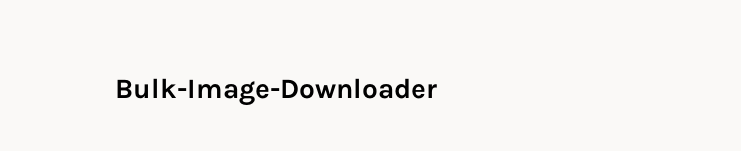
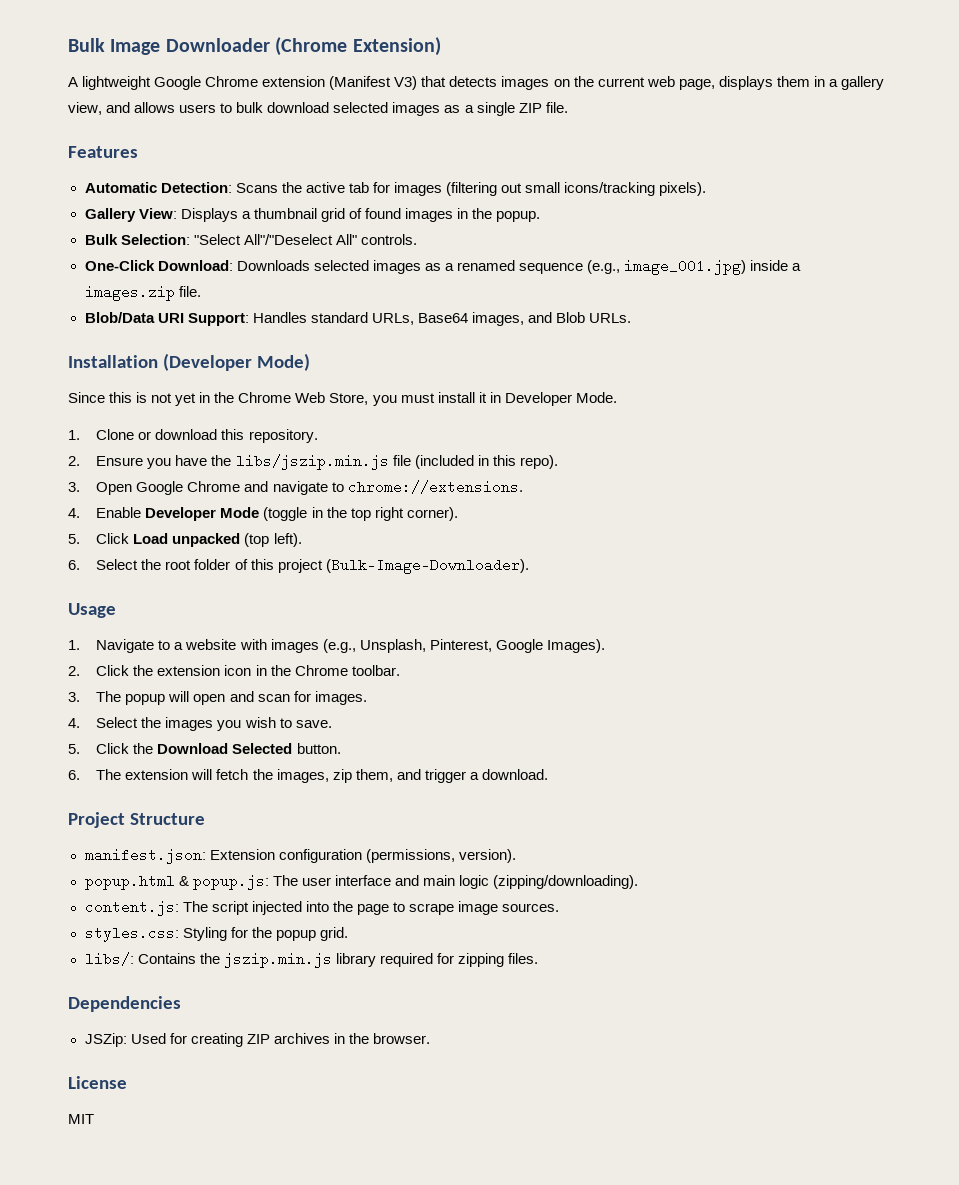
- Bulk-Image-Downloader
+ Bulk Image Downloader (Chrome Extension)
+ A lightweight Google Chrome extension (Manifest V3) that detects images on the current web page, displays them in a gallery view, and allows users to bulk download selected images as a single ZIP file.
+ Features
+ Automatic Detection: Scans the active tab for images (filtering out small icons/tracking pixels).
+ Gallery View: Displays a thumbnail grid of found images in the popup.
+ Bulk Selection: "Select All"/"Deselect All" controls.
+ One-Click Download: Downloads selected images as a renamed sequence (e.g., image_001.jpg) inside a images.zip file.
+ Blob/Data URI Support: Handles standard URLs, Base64 images, and Blob URLs.
+ Installation (Developer Mode)
+ Since this is not yet in the Chrome Web Store, you must install it in Developer Mode.
+ 1. Clone or download this repository.
+ 2. Ensure you have the libs/jszip.min.js file (included in this repo).
+ 3. Open Google Chrome and navigate to chrome://extensions.
+ 4. Enable Developer Mode (toggle in the top right corner).
+ 5. Click Load unpacked (top left).
+ 6. Select the root folder of this project (Bulk-Image-Downloader).
+ Usage
+ 1. Navigate to a website with images (e.g., Unsplash, Pinterest, Google Images).
+ 2. Click the extension icon in the Chrome toolbar.
+ 3. The popup will open and scan for images.
+ 4. Select the images you wish to save.
+ 5. Click the Download Selected button.
+ 6. The extension will fetch the images, zip them, and trigger a download.
+ Project Structure
+ manifest.json: Extension configuration (permissions, version).
+ popup.html & popup.js: The user interface and main logic (zipping/downloading).
+ content.js: The script injected into the page to scrape image sources.
+ styles.css: Styling for the popup grid.
+ libs/: Contains the jszip.min.js library required for zipping files.
+ Dependencies
+ JSZip: Used for creating ZIP archives in the browser.
+ License
+ MIT

